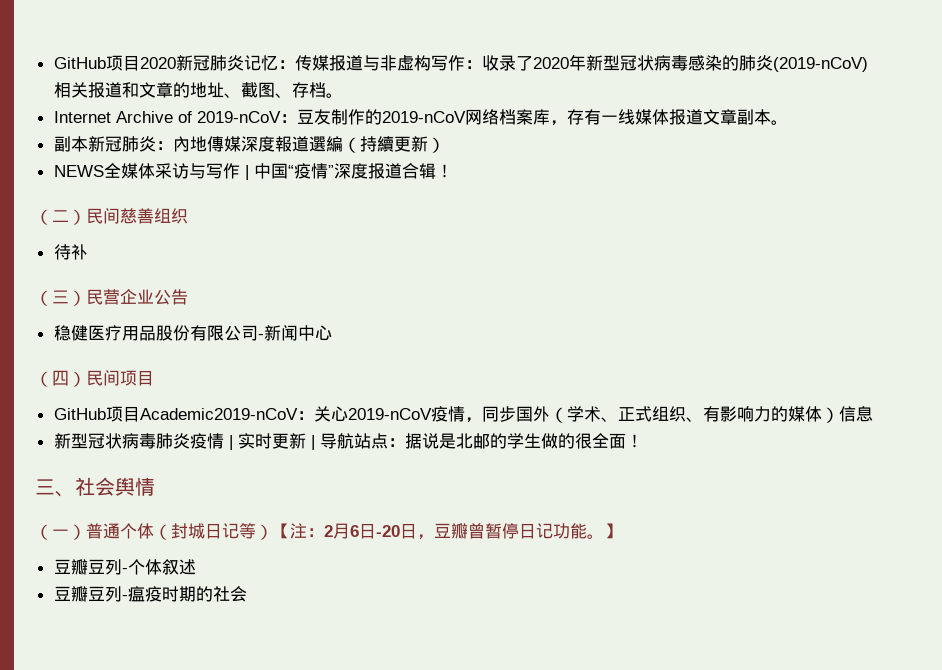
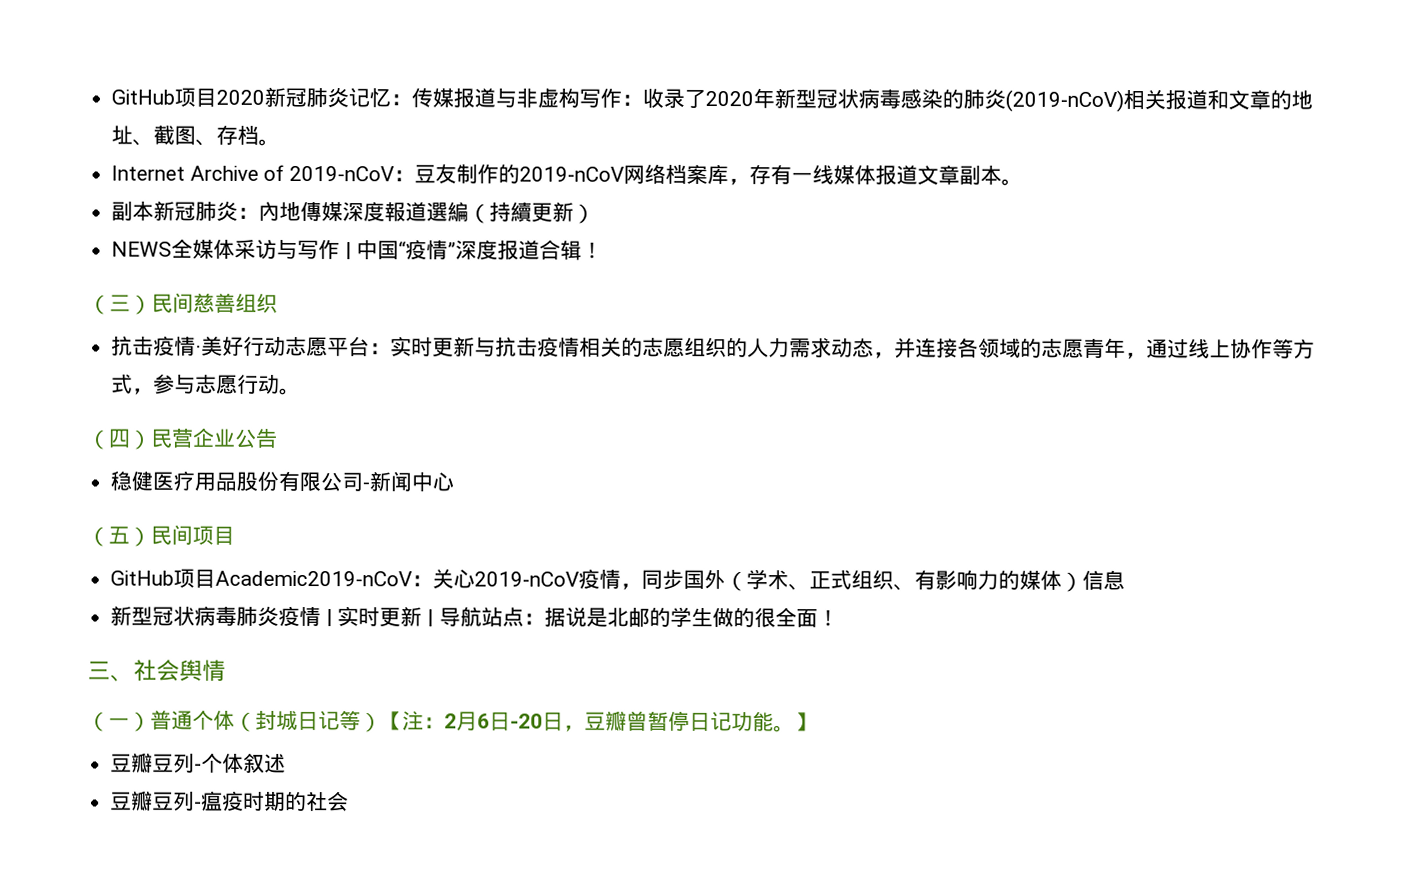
- （二）民间慈善组织
+ （三）民间慈善组织
- 待补
- （三）民营企业公告
+ 抗击疫情·美好行动志愿平台：实时更新与抗击疫情相关的志愿组织的人力需求动态，并连接各领域的志愿青年，通过线上协作等方式，参与志愿行动。
+ （四）民营企业公告
- （四）民间项目
+ （五）民间项目

